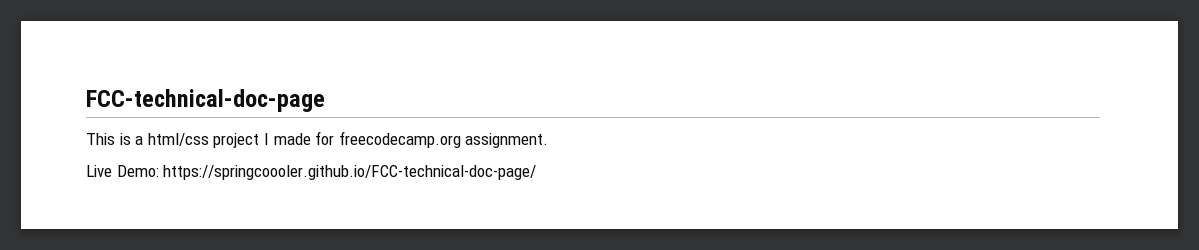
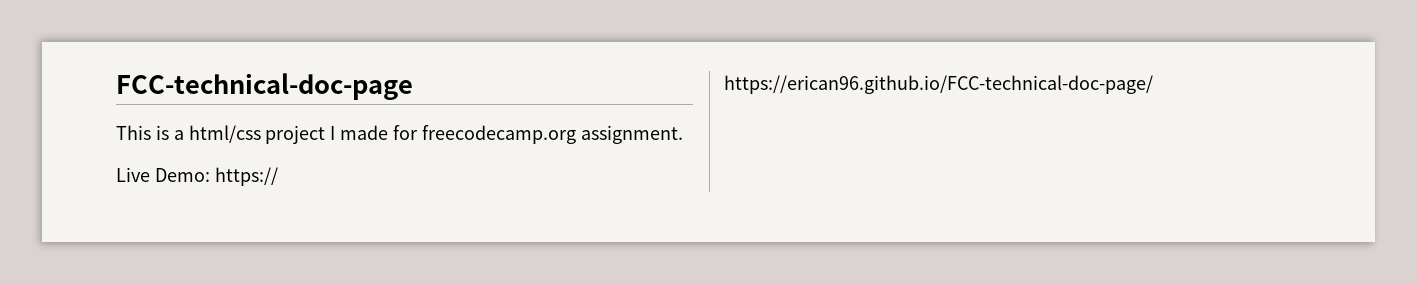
- Live Demo: https://springcoooler.github.io/FCC-technical-doc-page/
+ Live Demo: https:// https://erican96.github.io/FCC-technical-doc-page/

